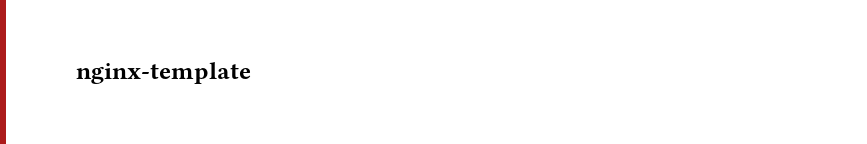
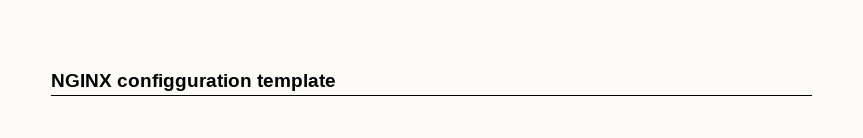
- nginx-template
+ NGINX configguration template

